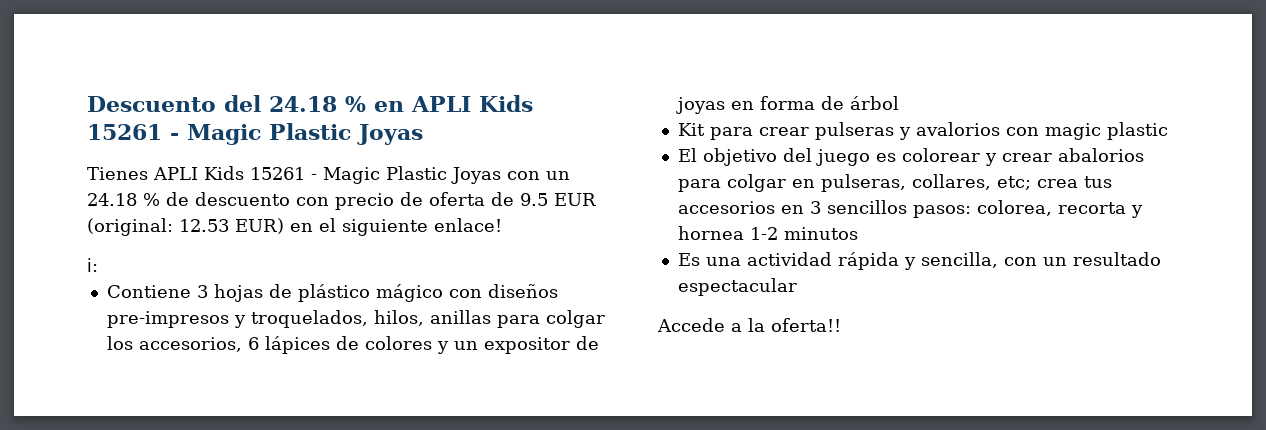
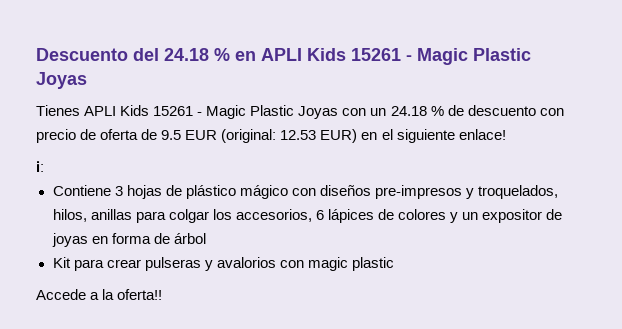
- El objetivo del juego es colorear y crear abalorios para colgar en pulseras, collares, etc; crea tus accesorios en 3 sencillos pasos: colorea, recorta y hornea 1-2 minutos
- Es una actividad rápida y sencilla, con un resultado espectacular

